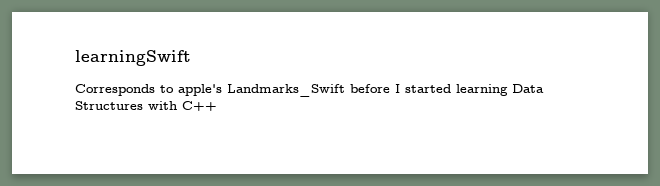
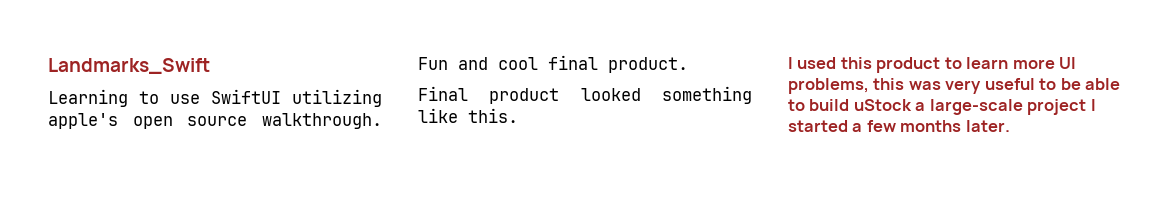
- learningSwift
- Corresponds to apple's Landmarks_Swift before I started learning Data Structures with C++
+ Landmarks_Swift
+ Learning to use SwiftUI utilizing apple's open source walkthrough. Fun and cool final product.
+ Final product looked something like this.
+ I used this product to learn more UI problems, this was very useful to be able to build uStock a large-scale project I started a few months later.

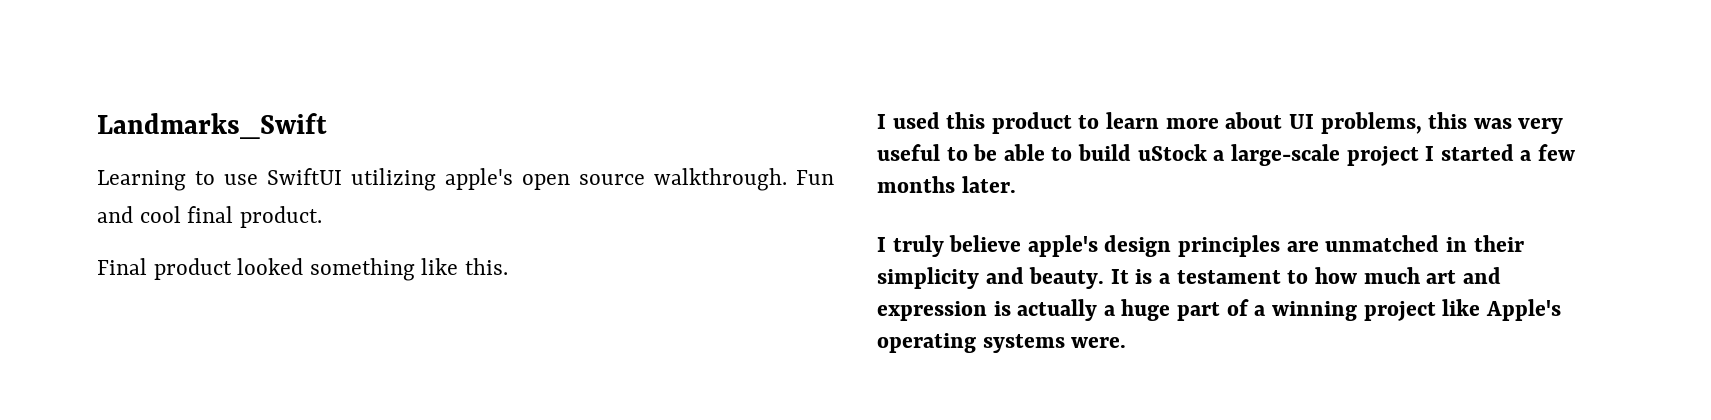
- I used this product to learn more UI problems, this was very useful to be able to build uStock a large-scale project I started a few months later.
+ I used this product to learn more about UI problems, this was very useful to be able to build uStock a large-scale project I started a few months later.
+ I truly believe apple's design principles are unmatched in their simplicity and beauty. It is a testament to how much art and expression is actually a huge part of a winning project like Apple's operating systems were.

